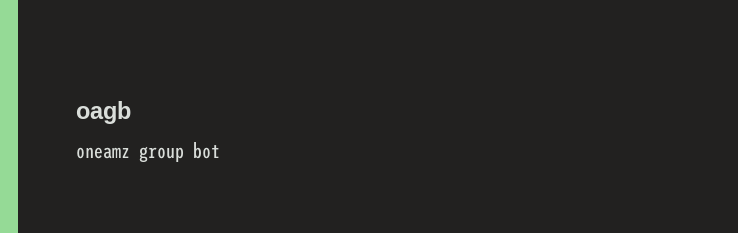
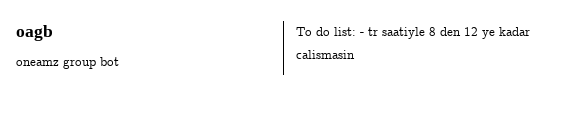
+ To do list: - tr saatiyle 8 den 12 ye kadar calismasin

